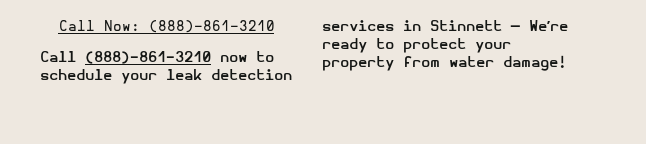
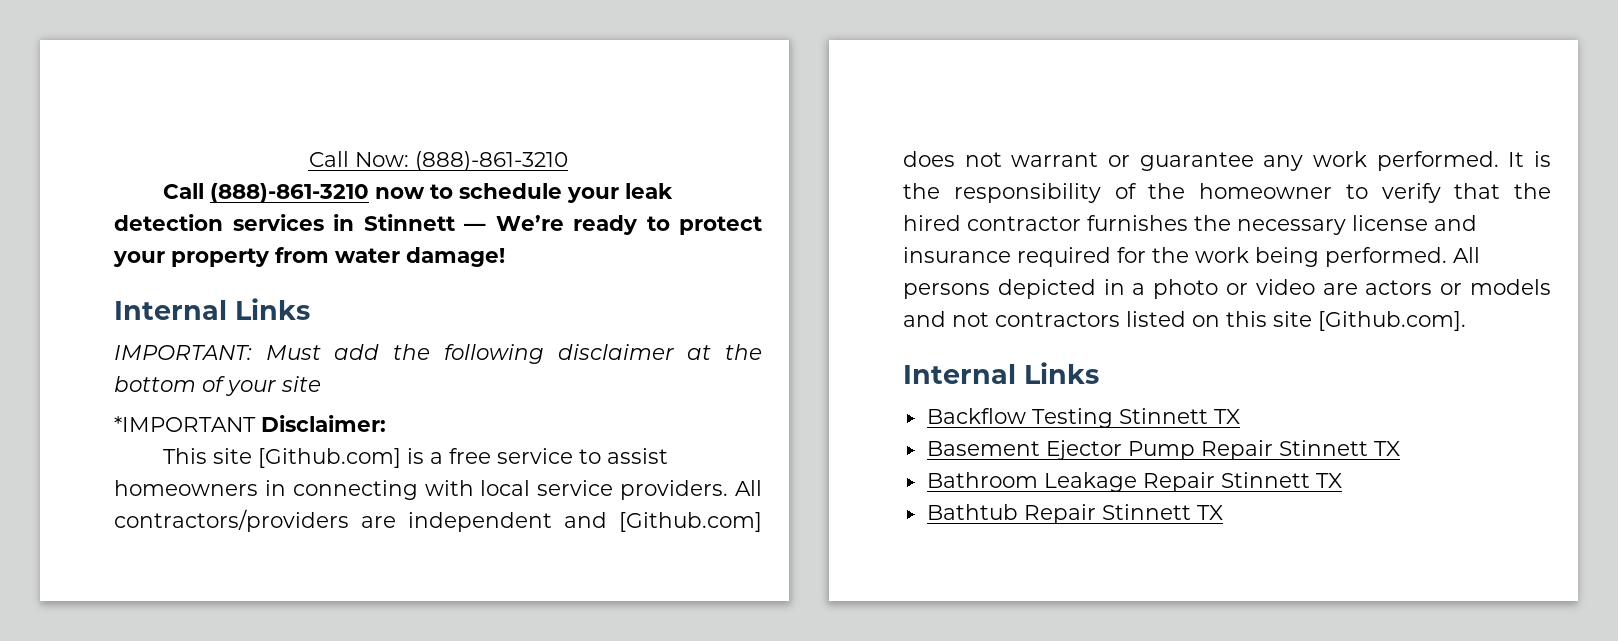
  Call (888)-861-3210 now to schedule your leak detection services in Stinnett — We’re ready to protect your property from water damage!
+ Internal Links
+ IMPORTANT: Must add the following disclaimer at the bottom of your site
+ *IMPORTANT Disclaimer:
+ This site [Github.com] is a free service to assist homeowners in connecting with local service providers. All contractors/providers are independent and [Github.com] does not warrant or guarantee any work performed. It is the responsibility of the homeowner to verify that the hired contractor furnishes the necessary license and insurance required for the work being performed. All persons depicted in a photo or video are actors or models and not contractors listed on this site [Github.com].
+ Internal Links
+ Backflow Testing Stinnett TX
+ Basement Ejector Pump Repair Stinnett TX
+ Bathroom Leakage Repair Stinnett TX
+ Bathtub Repair Stinnett TX

